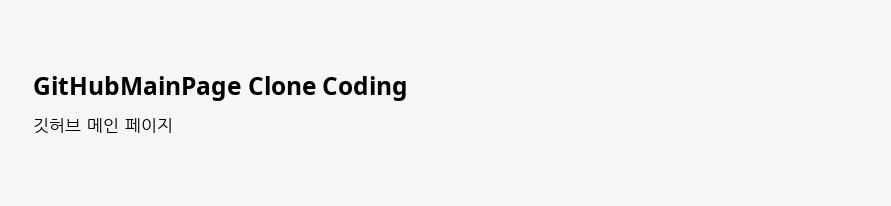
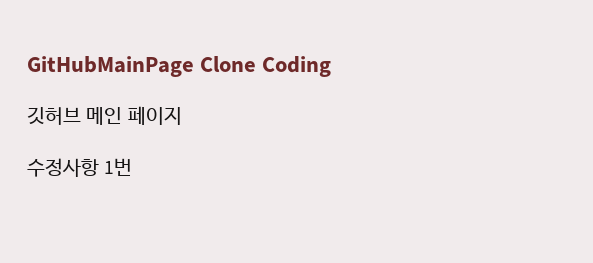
+ 수정사항 1번

